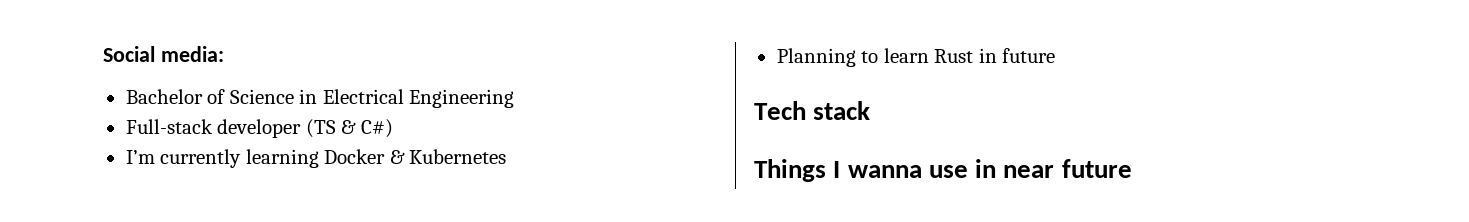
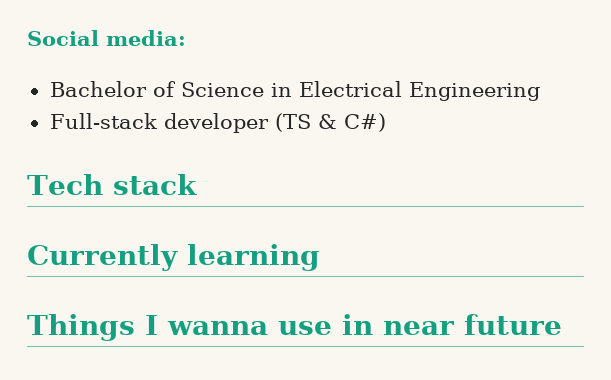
- I’m currently learning Docker & Kubernetes
- Planning to learn Rust in future
+ Currently learning

